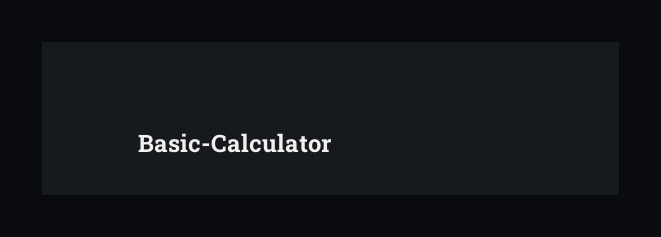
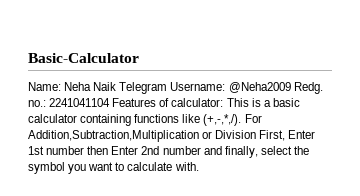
+ Name: Neha Naik Telegram Username: @Neha2009 Redg. no.: 2241041104 Features of calculator: This is a basic calculator containing functions like (+,-,*,/). For Addition,Subtraction,Multiplication or Division First, Enter 1st number then Enter 2nd number and finally, select the symbol you want to calculate with.

